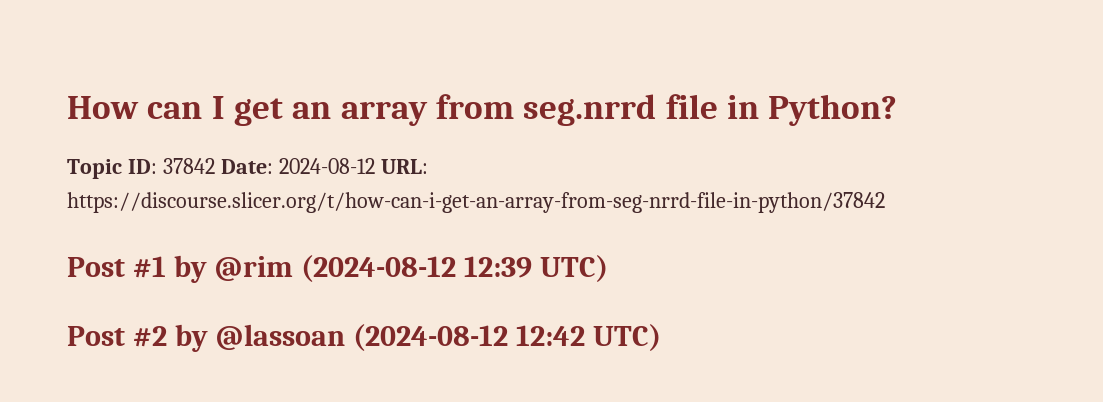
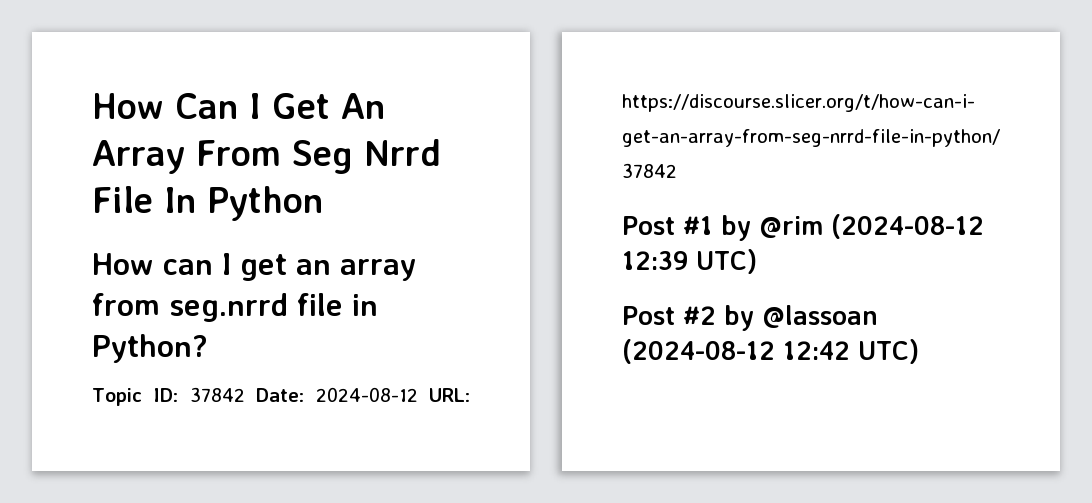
+ How Can I Get An Array From Seg Nrrd File In Python

